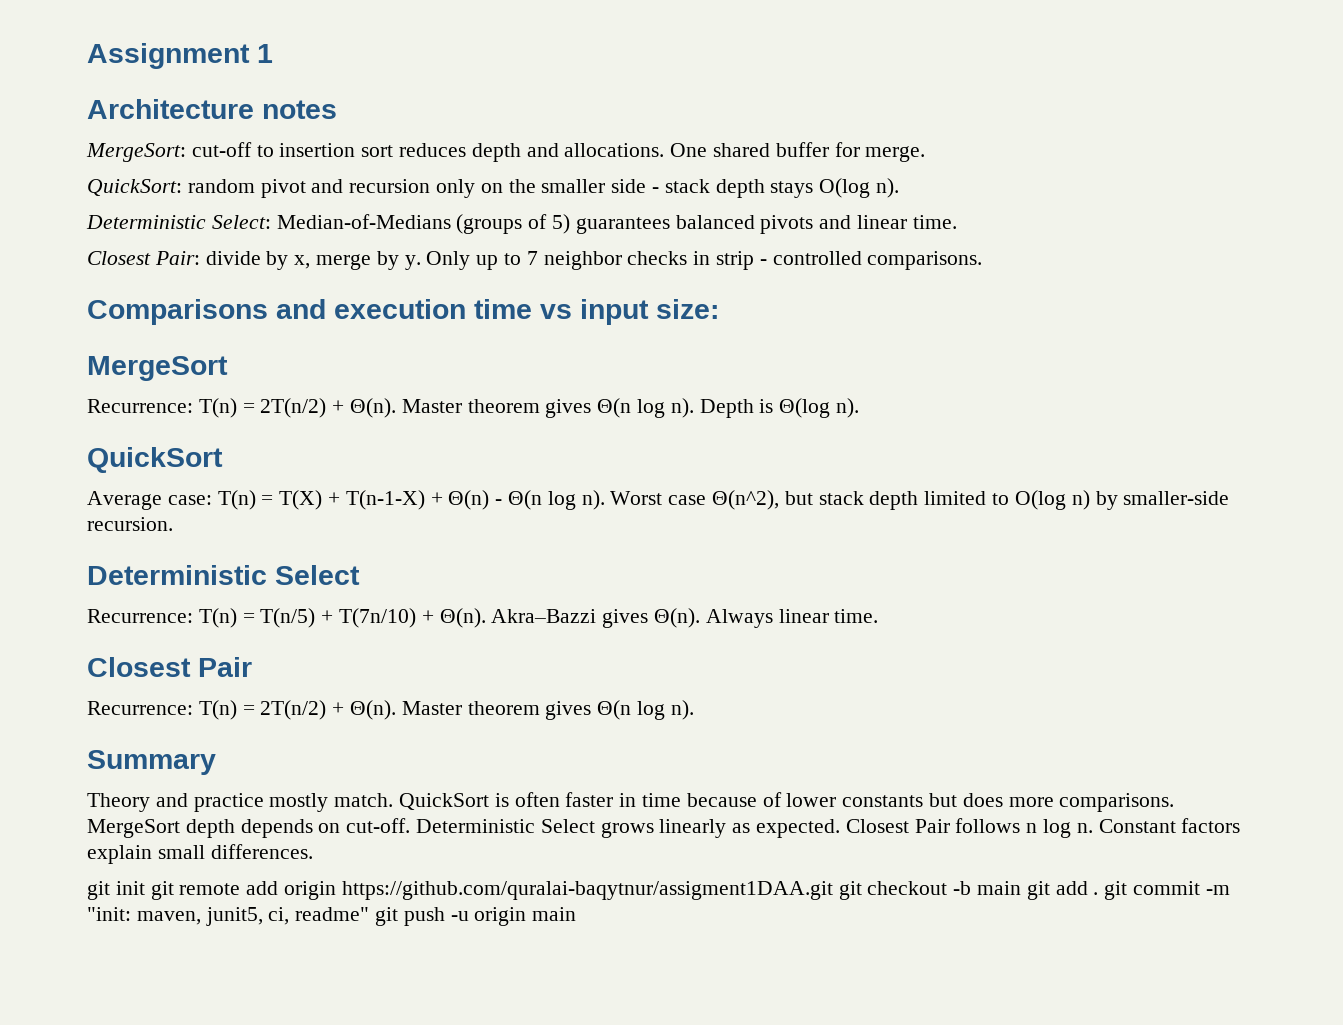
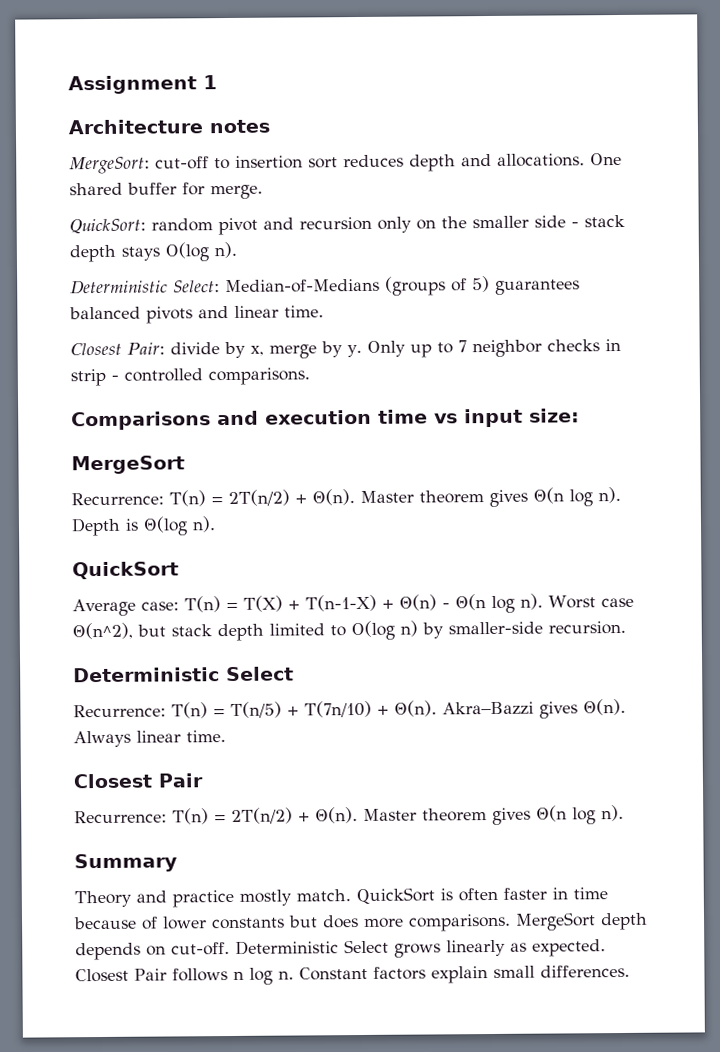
- git init git remote add origin https://github.com/quralai-baqytnur/assigment1DAA.git git checkout -b main git add . git commit -m "init: maven, junit5, ci, readme" git push -u origin main

